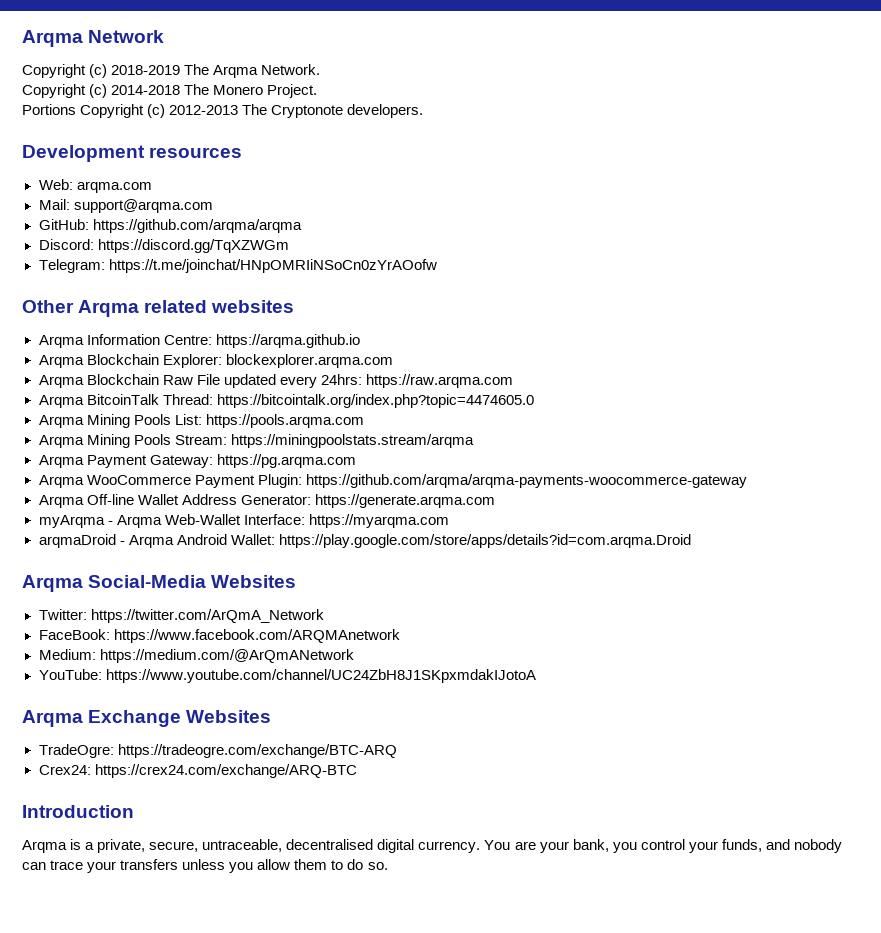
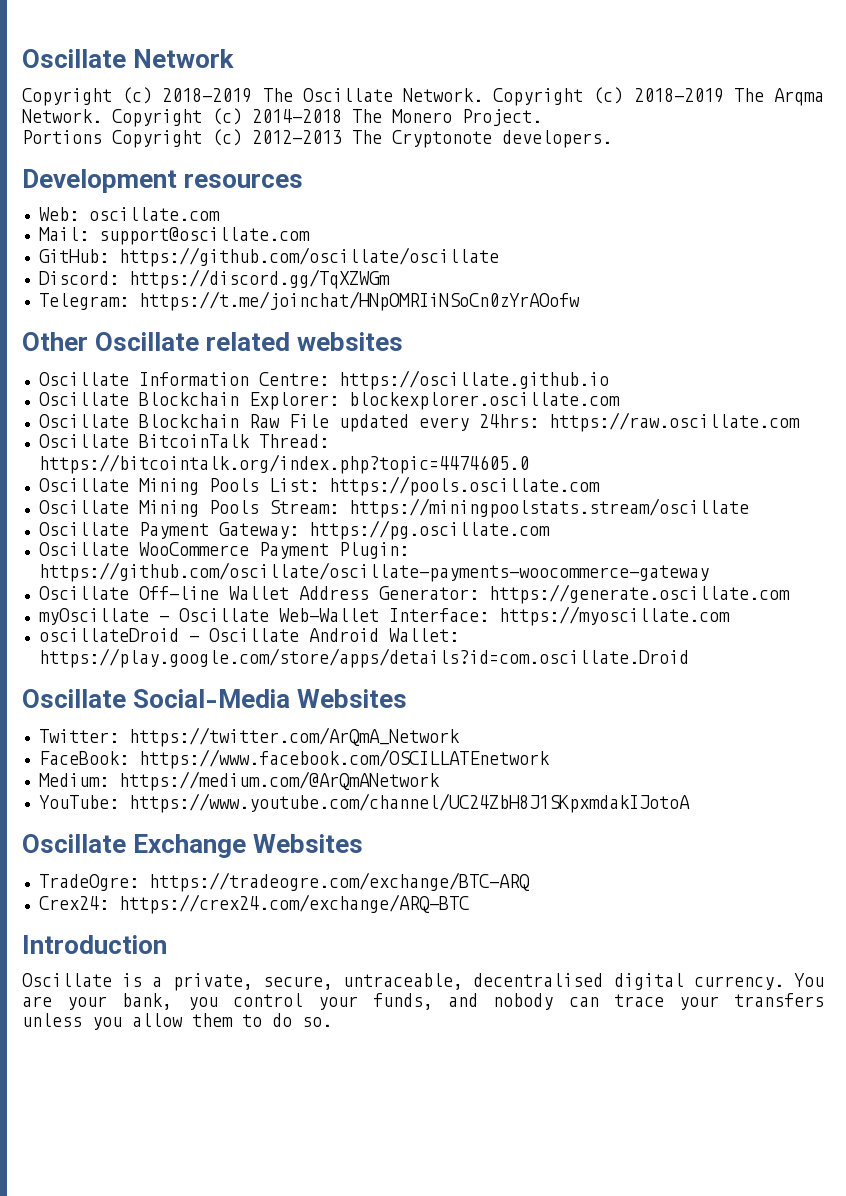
- Arqma Network
+ Oscillate Network
- Copyright (c) 2018-2019 The Arqma Network.
- Copyright (c) 2014-2018 The Monero Project.
+ Copyright (c) 2018-2019 The Oscillate Network. Copyright (c) 2018-2019 The Arqma Network. Copyright (c) 2014-2018 The Monero Project.
- Web: arqma.com
+ Web: oscillate.com
- Mail: support@arqma.com
+ Mail: support@oscillate.com
- GitHub: https://github.com/arqma/arqma
+ GitHub: https://github.com/oscillate/oscillate
- Other Arqma related websites
+ Other Oscillate related websites
- Arqma Information Centre: https://arqma.github.io
- Arqma Blockchain Explorer: blockexplorer.arqma.com
- Arqma Blockchain Raw File updated every 24hrs: https://raw.arqma.com
- Arqma BitcoinTalk Thread: https://bitcointalk.org/index.php?topic=4474605.0
+ Oscillate Information Centre: https://oscillate.github.io
+ Oscillate Blockchain Explorer: blockexplorer.oscillate.com
+ Oscillate Blockchain Raw File updated every 24hrs: https://raw.oscillate.com
+ Oscillate BitcoinTalk Thread: https://bitcointalk.org/index.php?topic=4474605.0
- Arqma Mining Pools List: https://pools.arqma.com
- Arqma Mining Pools Stream: https://miningpoolstats.stream/arqma
- Arqma Payment Gateway: https://pg.arqma.com
- Arqma WooCommerce Payment Plugin: https://github.com/arqma/arqma-payments-woocommerce-gateway
- Arqma Off-line Wallet Address Generator: https://generate.arqma.com
- myArqma - Arqma Web-Wallet Interface: https://myarqma.com
- arqmaDroid - Arqma Android Wallet: https://play.google.com/store/apps/details?id=com.arqma.Droid
- Arqma Social-Media Websites
+ Oscillate Mining Pools List: https://pools.oscillate.com
+ Oscillate Mining Pools Stream: https://miningpoolstats.stream/oscillate
+ Oscillate Payment Gateway: https://pg.oscillate.com
+ Oscillate WooCommerce Payment Plugin: https://github.com/oscillate/oscillate-payments-woocommerce-gateway
+ Oscillate Off-line Wallet Address Generator: https://generate.oscillate.com
+ myOscillate - Oscillate Web-Wallet Interface: https://myoscillate.com
+ oscillateDroid - Oscillate Android Wallet: https://play.google.com/store/apps/details?id=com.oscillate.Droid
+ Oscillate Social-Media Websites
- FaceBook: https://www.facebook.com/ARQMAnetwork
+ FaceBook: https://www.facebook.com/OSCILLATEnetwork
- Arqma Exchange Websites
+ Oscillate Exchange Websites
- Arqma is a private, secure, untraceable, decentralised digital currency.
+ Oscillate is a private, secure, untraceable, decentralised digital currency.

